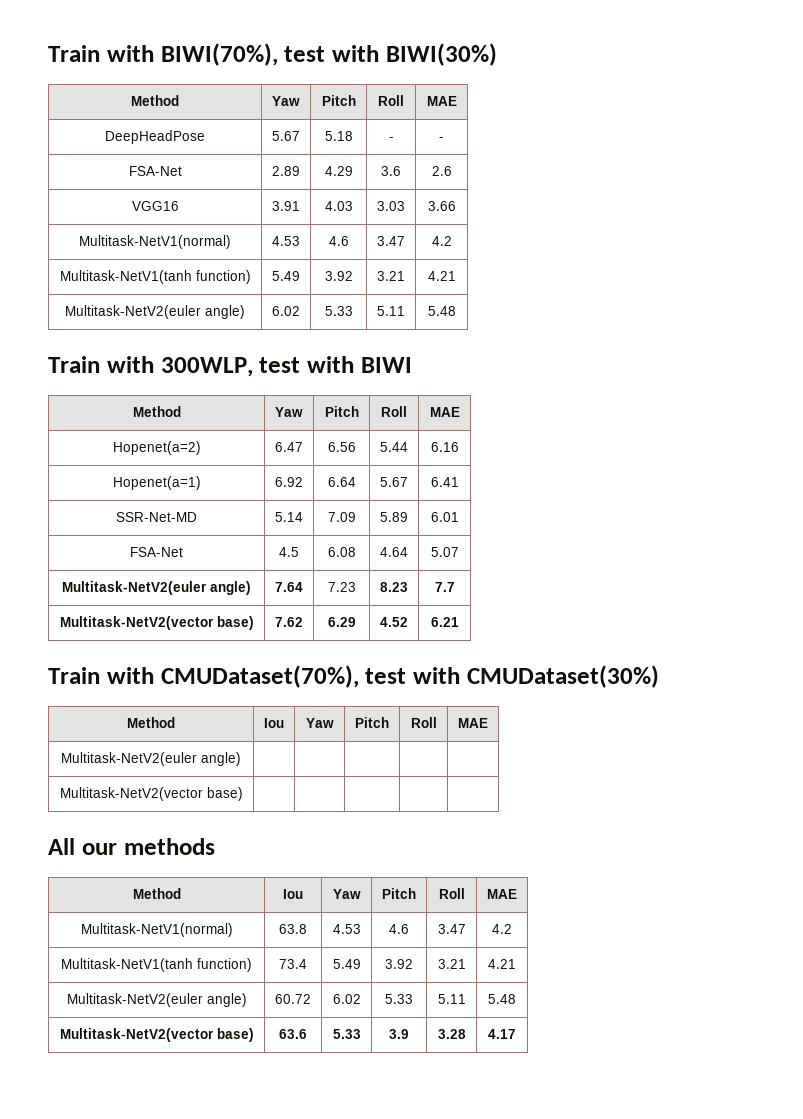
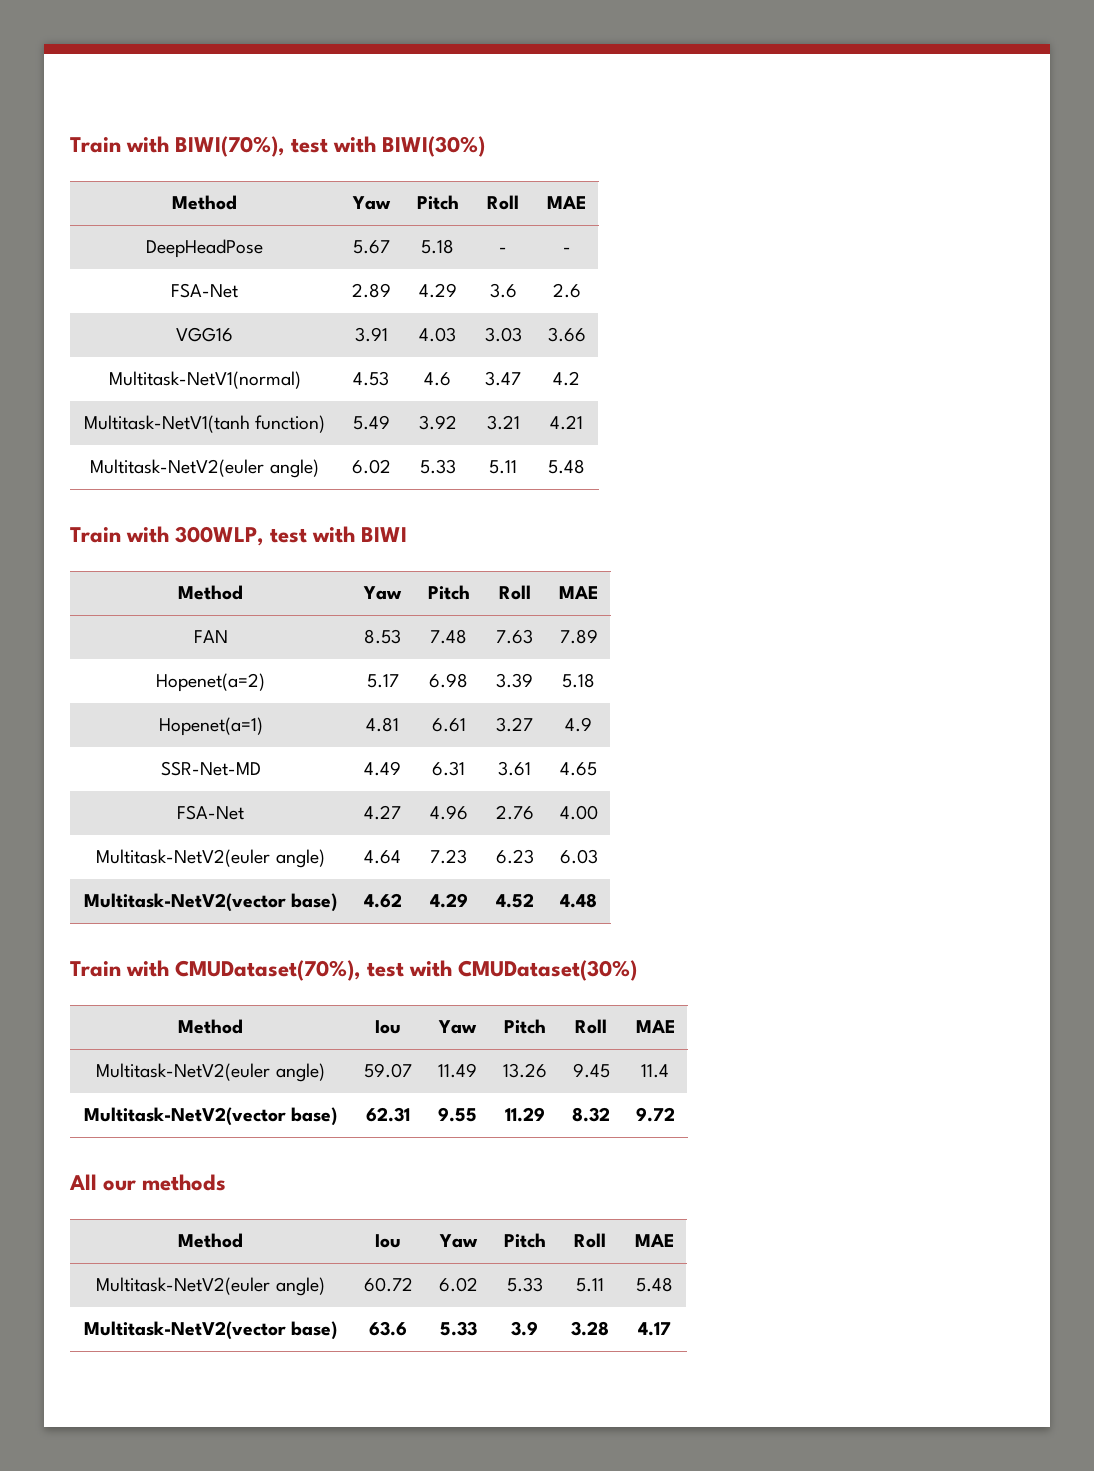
- Hopenet(a=2) | 6.47 | 6.56 | 5.44 | 6.16
- Hopenet(a=1) | 6.92 | 6.64 | 5.67 | 6.41
- SSR-Net-MD | 5.14 | 7.09 | 5.89 | 6.01
- FSA-Net | 4.5 | 6.08 | 4.64 | 5.07
- Multitask-NetV2(euler angle) | 7.64 | 7.23 | 8.23 | 7.7
- Multitask-NetV2(vector base) | 7.62 | 6.29 | 4.52 | 6.21
+ FAN | 8.53 | 7.48 | 7.63 | 7.89
+ Hopenet(a=2) | 5.17 | 6.98 | 3.39 | 5.18
+ Hopenet(a=1) | 4.81 | 6.61 | 3.27 | 4.9
+ SSR-Net-MD | 4.49 | 6.31 | 3.61 | 4.65
+ FSA-Net | 4.27 | 4.96 | 2.76 | 4.00
+ Multitask-NetV2(euler angle) | 4.64 | 7.23 | 6.23 | 6.03
+ Multitask-NetV2(vector base) | 4.62 | 4.29 | 4.52 | 4.48
- Multitask-NetV2(euler angle) | | | | |
- Multitask-NetV2(vector base) | | | | |
+ Multitask-NetV2(euler angle) | 59.07 | 11.49 | 13.26 | 9.45 | 11.4
+ Multitask-NetV2(vector base) | 62.31 | 9.55 | 11.29 | 8.32 | 9.72
- Multitask-NetV1(normal) | 63.8 | 4.53 | 4.6 | 3.47 | 4.2
- Multitask-NetV1(tanh function) | 73.4 | 5.49 | 3.92 | 3.21 | 4.21

